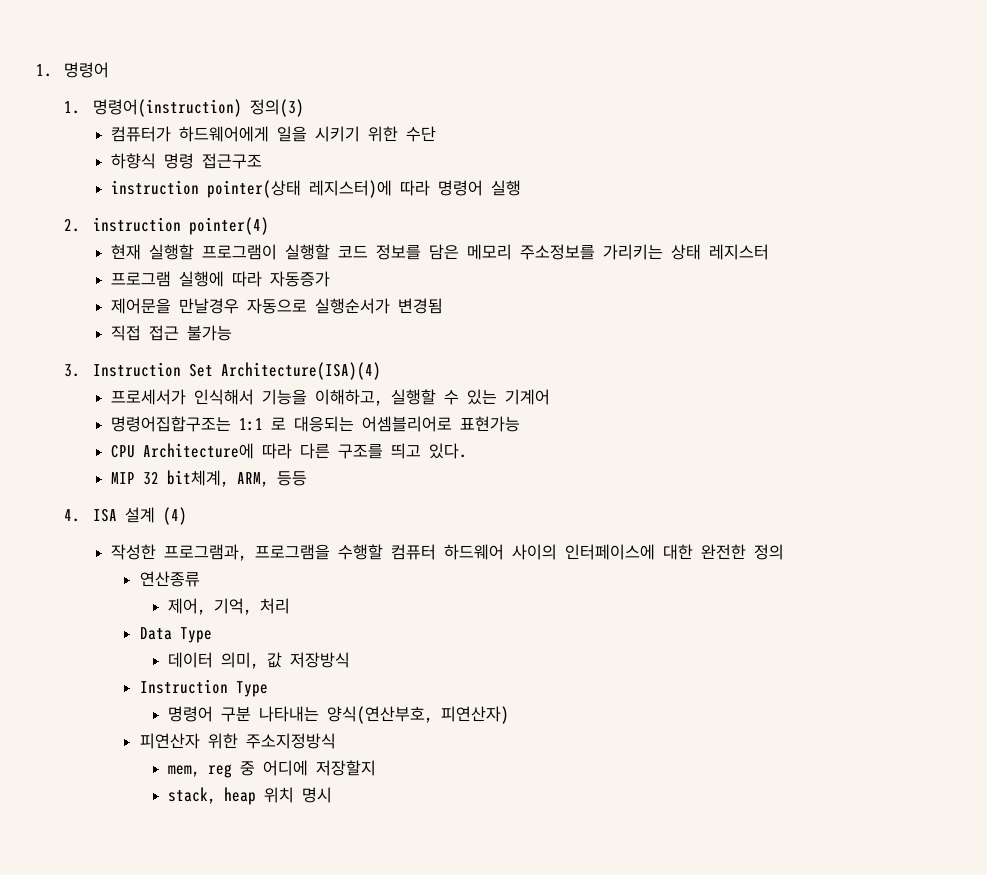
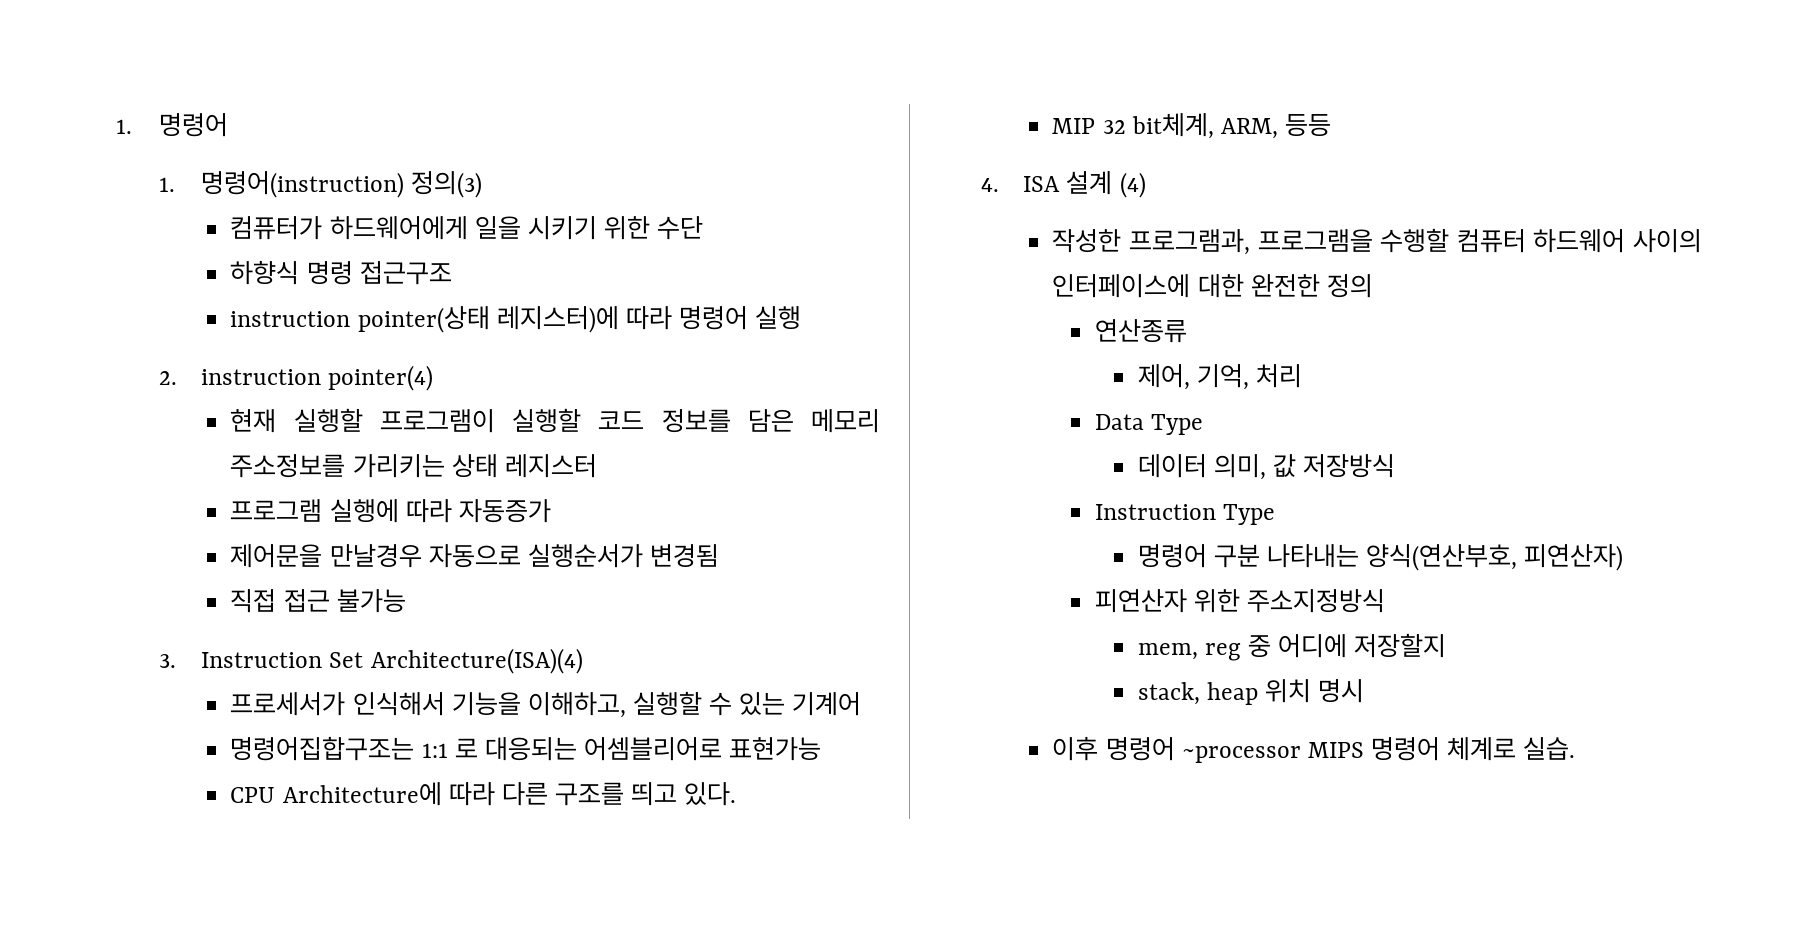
+ 이후 명령어 ~processor MIPS 명령어 체계로 실습.

